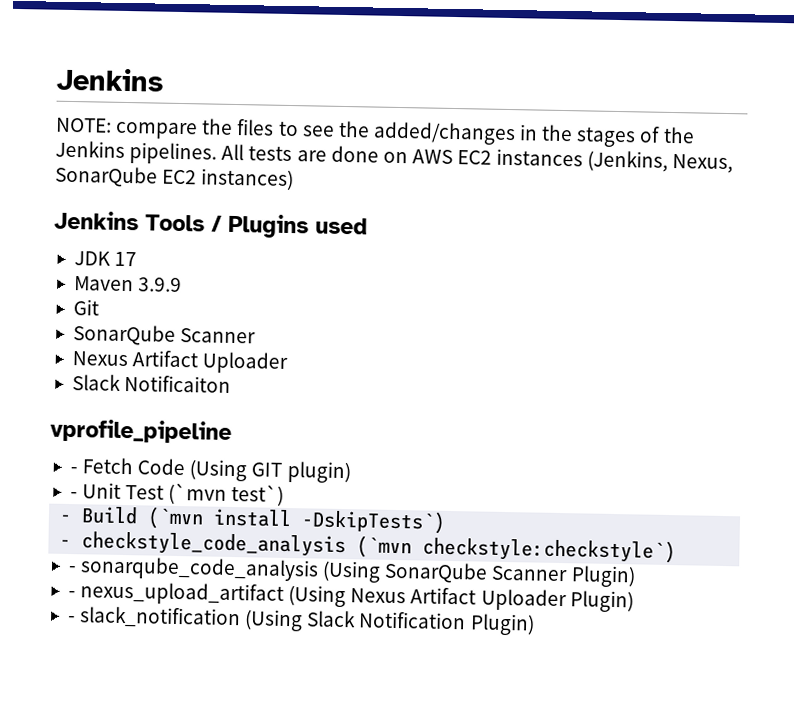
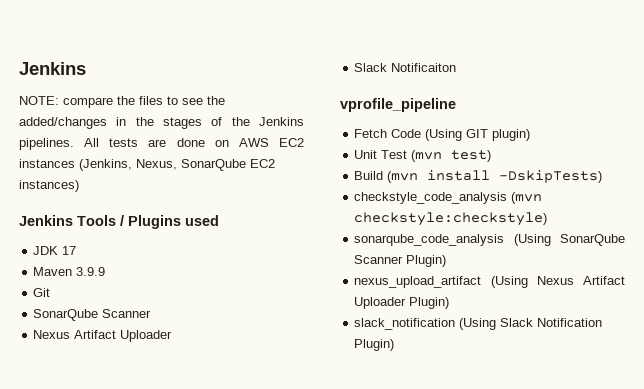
- - Fetch Code (Using GIT plugin)
+ Fetch Code (Using GIT plugin)
- - Unit Test (`mvn test`)
- - Build (`mvn install -DskipTests`)
- - checkstyle_code_analysis (`mvn checkstyle:checkstyle`)
- - sonarqube_code_analysis (Using SonarQube Scanner Plugin)
+ Unit Test (mvn test)
+ Build (mvn install -DskipTests)
+ checkstyle_code_analysis (mvn checkstyle:checkstyle)
+ sonarqube_code_analysis (Using SonarQube Scanner Plugin)
- - nexus_upload_artifact (Using Nexus Artifact Uploader Plugin)
+ nexus_upload_artifact (Using Nexus Artifact Uploader Plugin)
- - slack_notification (Using Slack Notification Plugin)
+ slack_notification (Using Slack Notification Plugin)

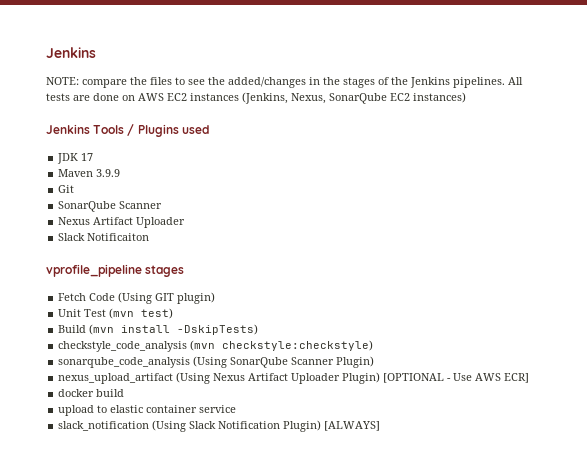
- vprofile_pipeline
+ vprofile_pipeline stages
- nexus_upload_artifact (Using Nexus Artifact Uploader Plugin)
+ nexus_upload_artifact (Using Nexus Artifact Uploader Plugin) [OPTIONAL - Use AWS ECR]
+ docker build
+ upload to elastic container service
- slack_notification (Using Slack Notification Plugin)
+ slack_notification (Using Slack Notification Plugin) [ALWAYS]

